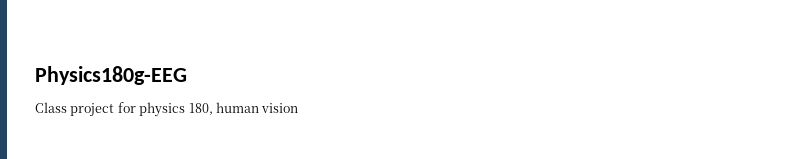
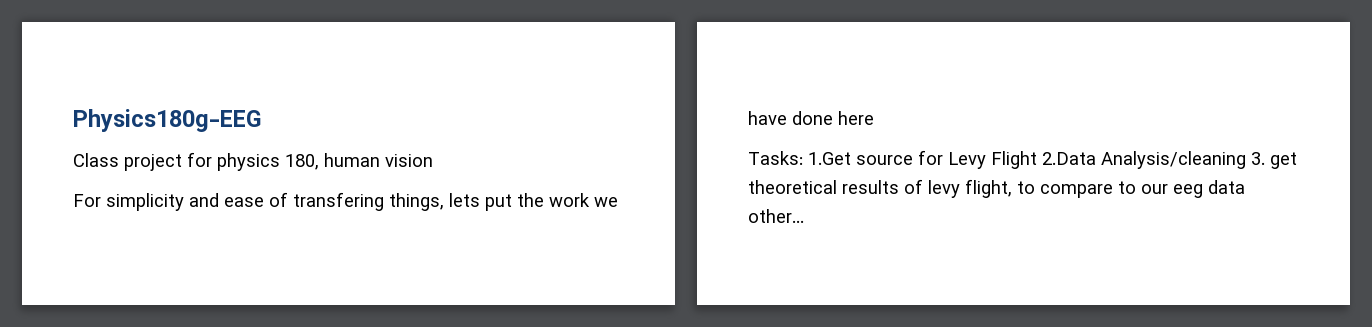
+ For simplicity and ease of transfering things, lets put the work we have done here
+ Tasks: 1.Get source for Levy Flight 2.Data Analysis/cleaning 3. get theoretical results of levy flight, to compare to our eeg data other...

